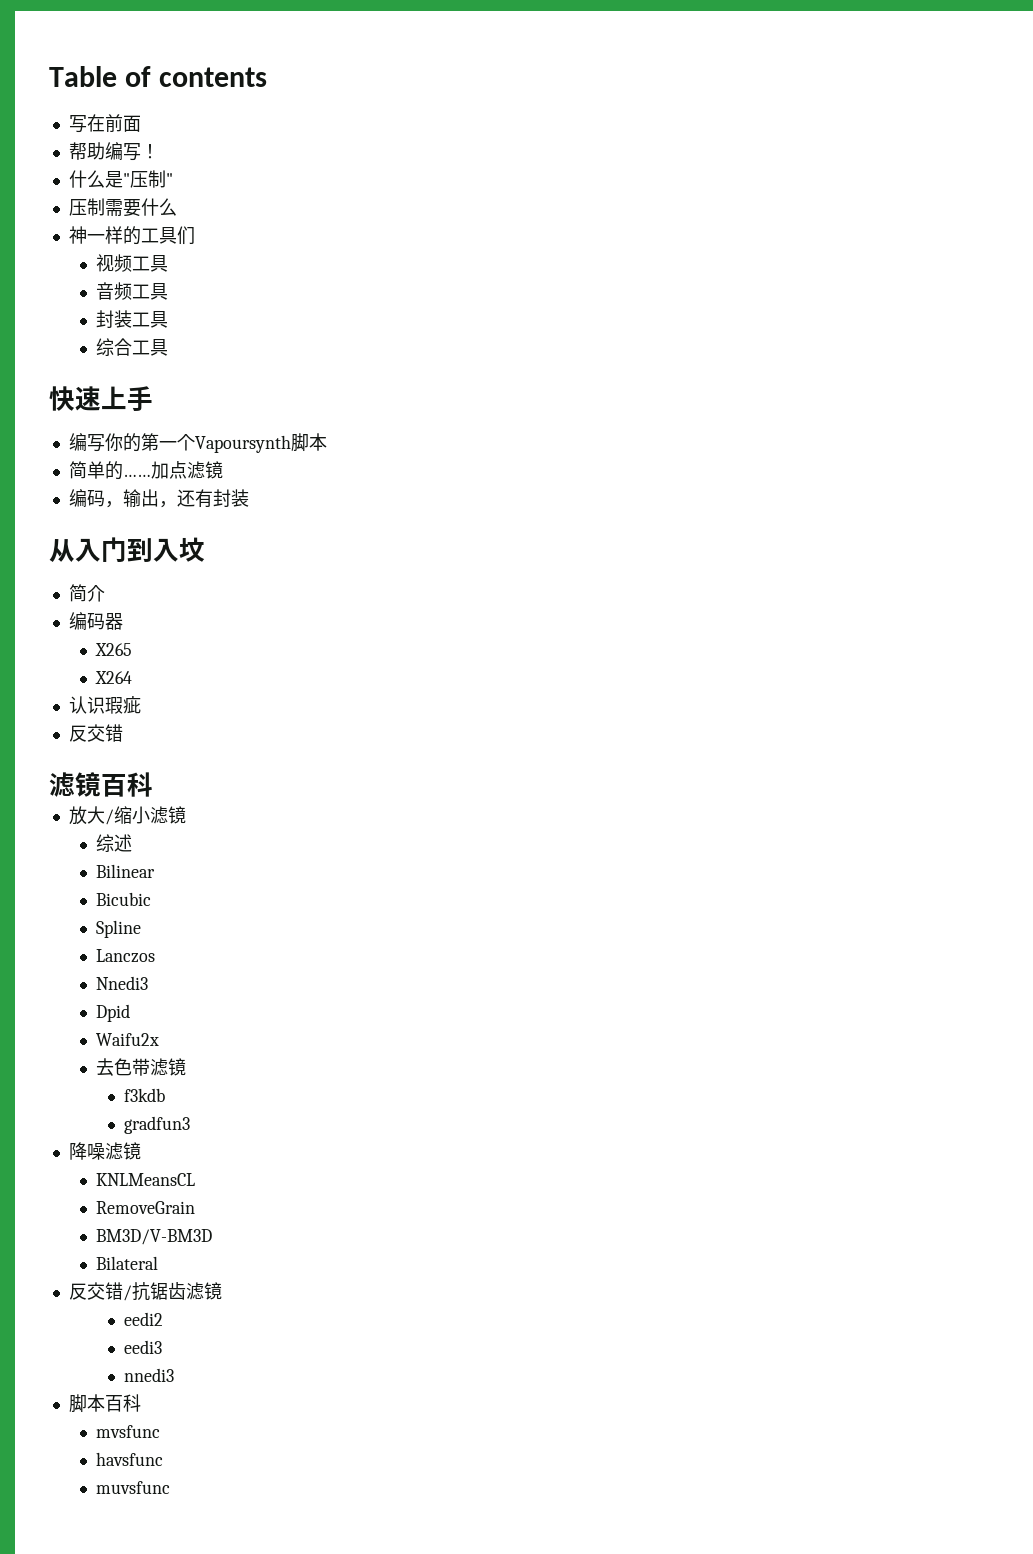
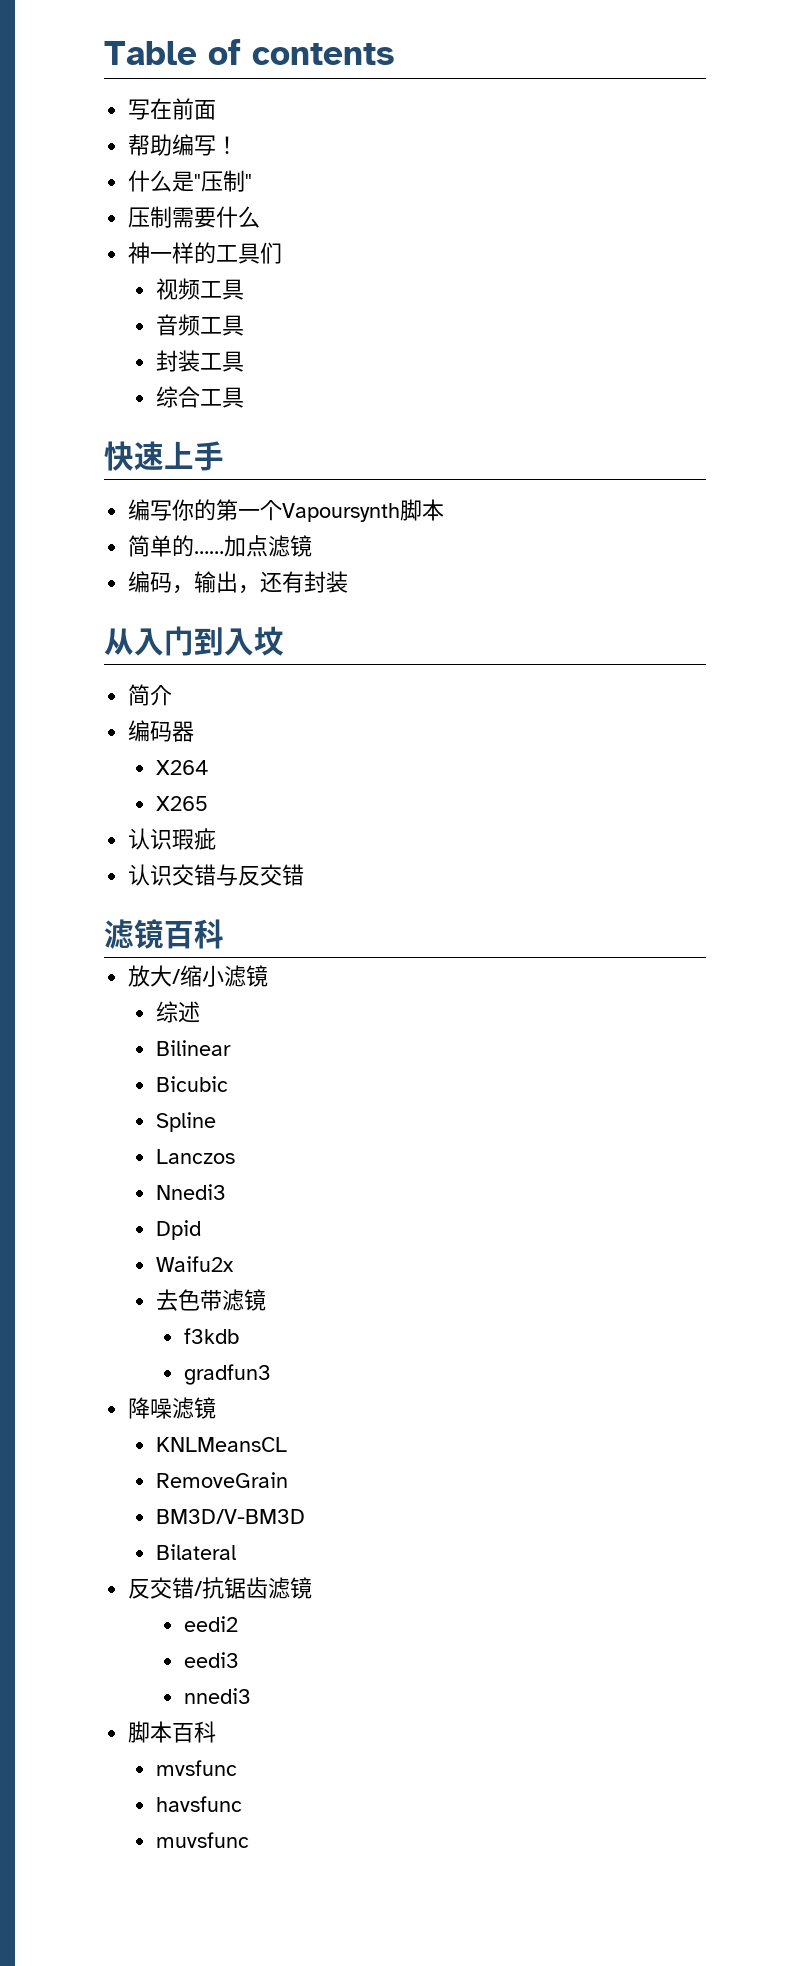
+ X264
- X264
  认识瑕疵
- 反交错
+ 认识交错与反交错

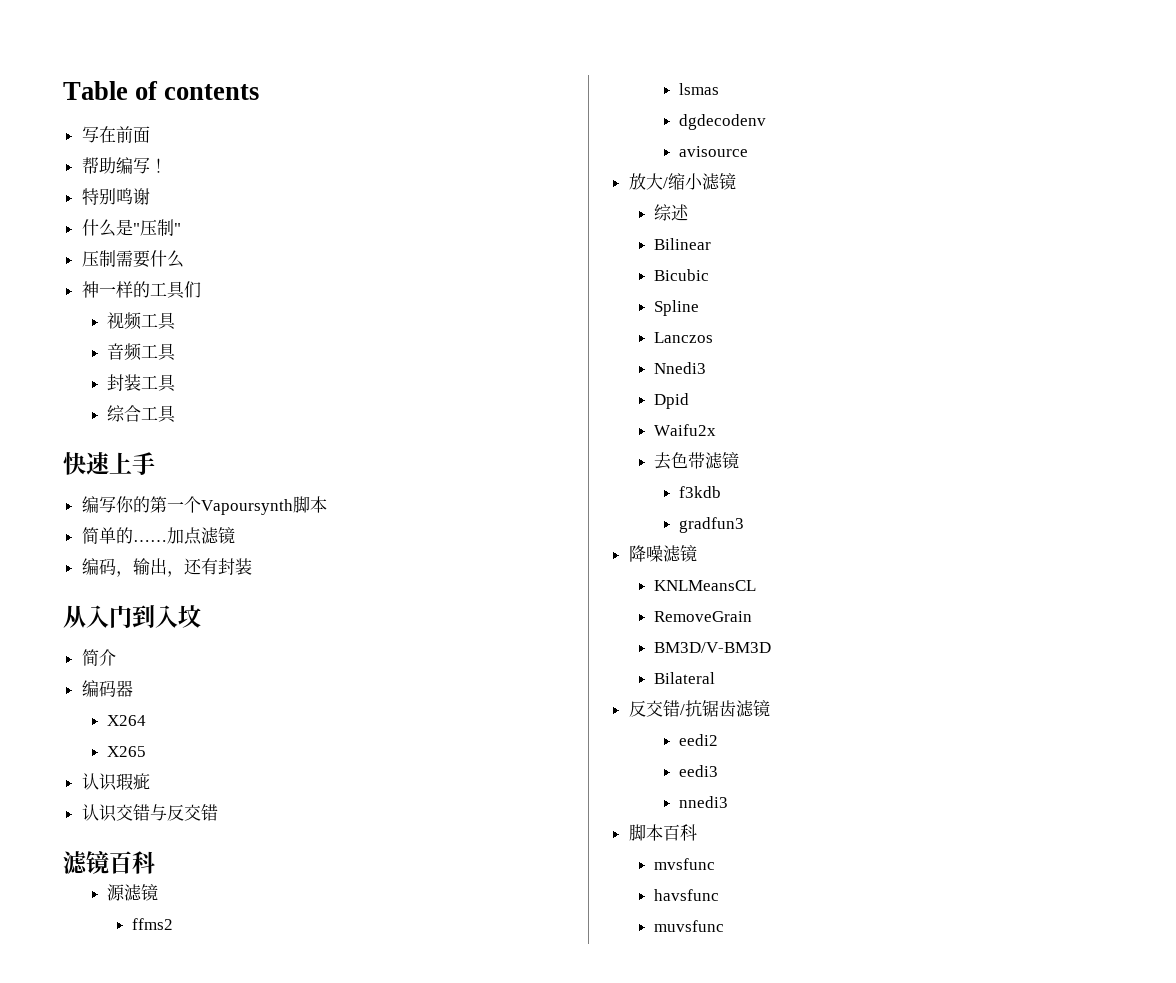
+ 特别鸣谢
+ 源滤镜
+ ffms2
+ lsmas
+ dgdecodenv
+ avisource

